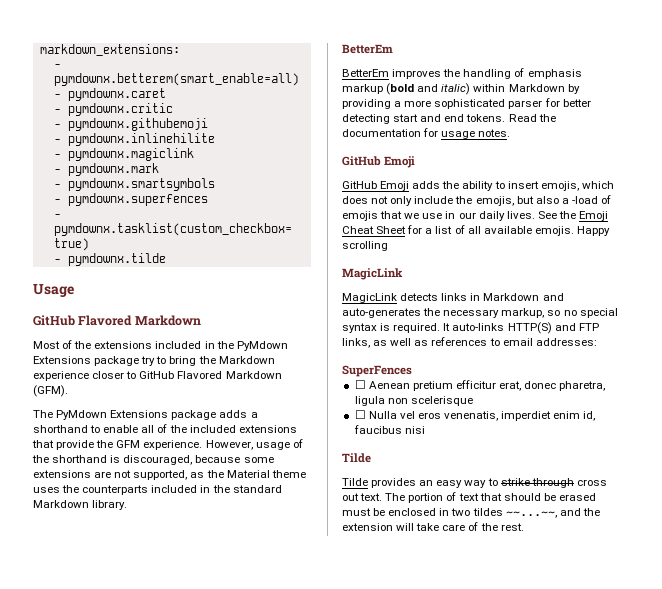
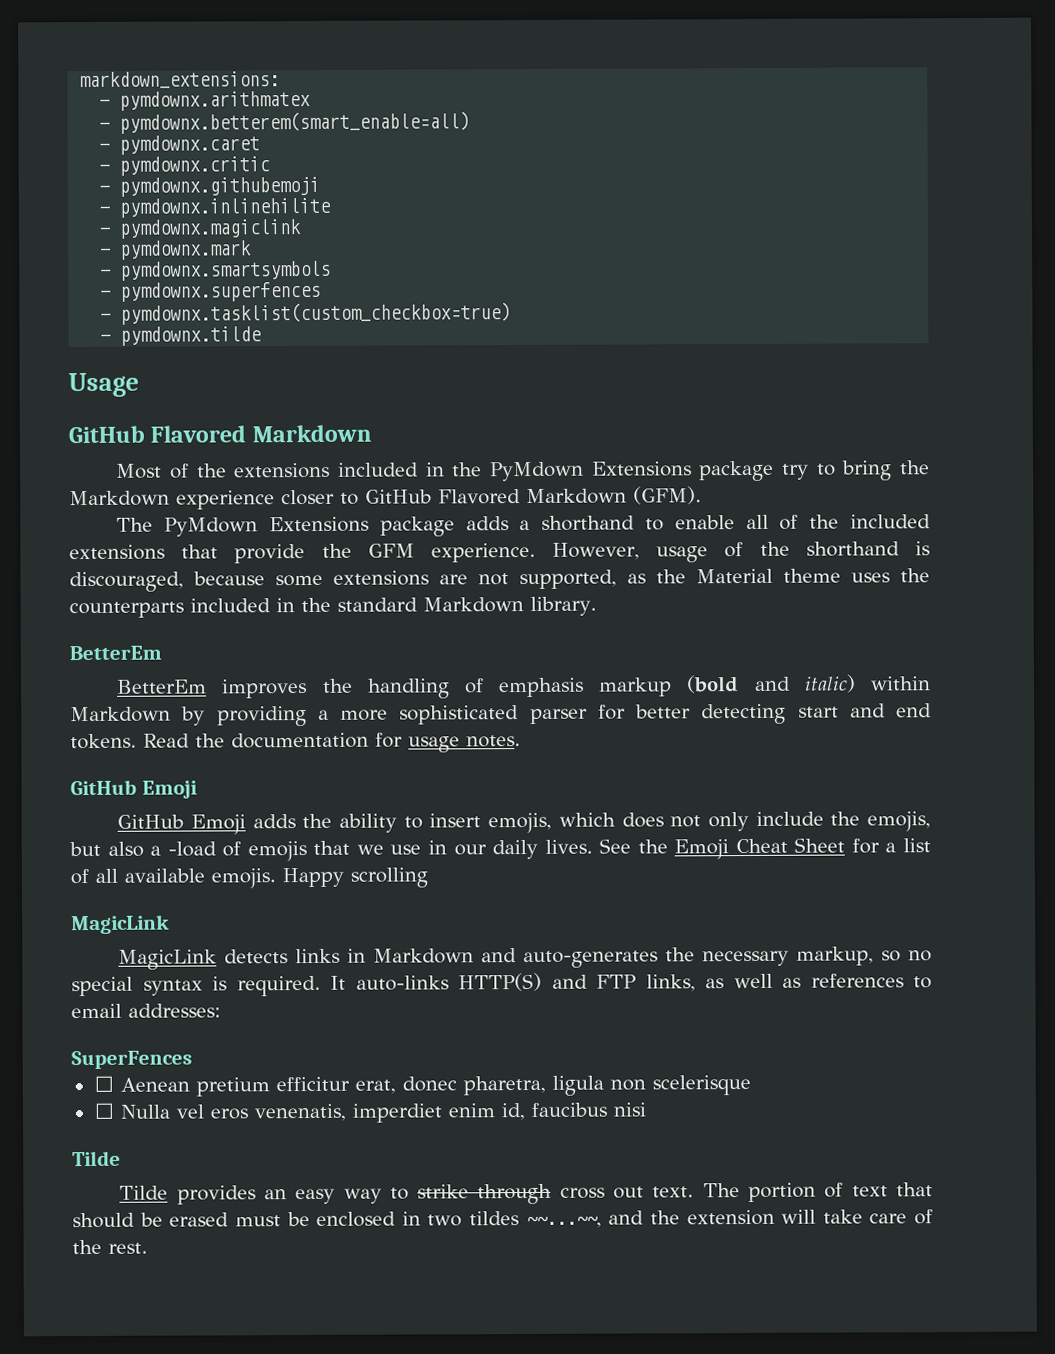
+ - pymdownx.arithmatex

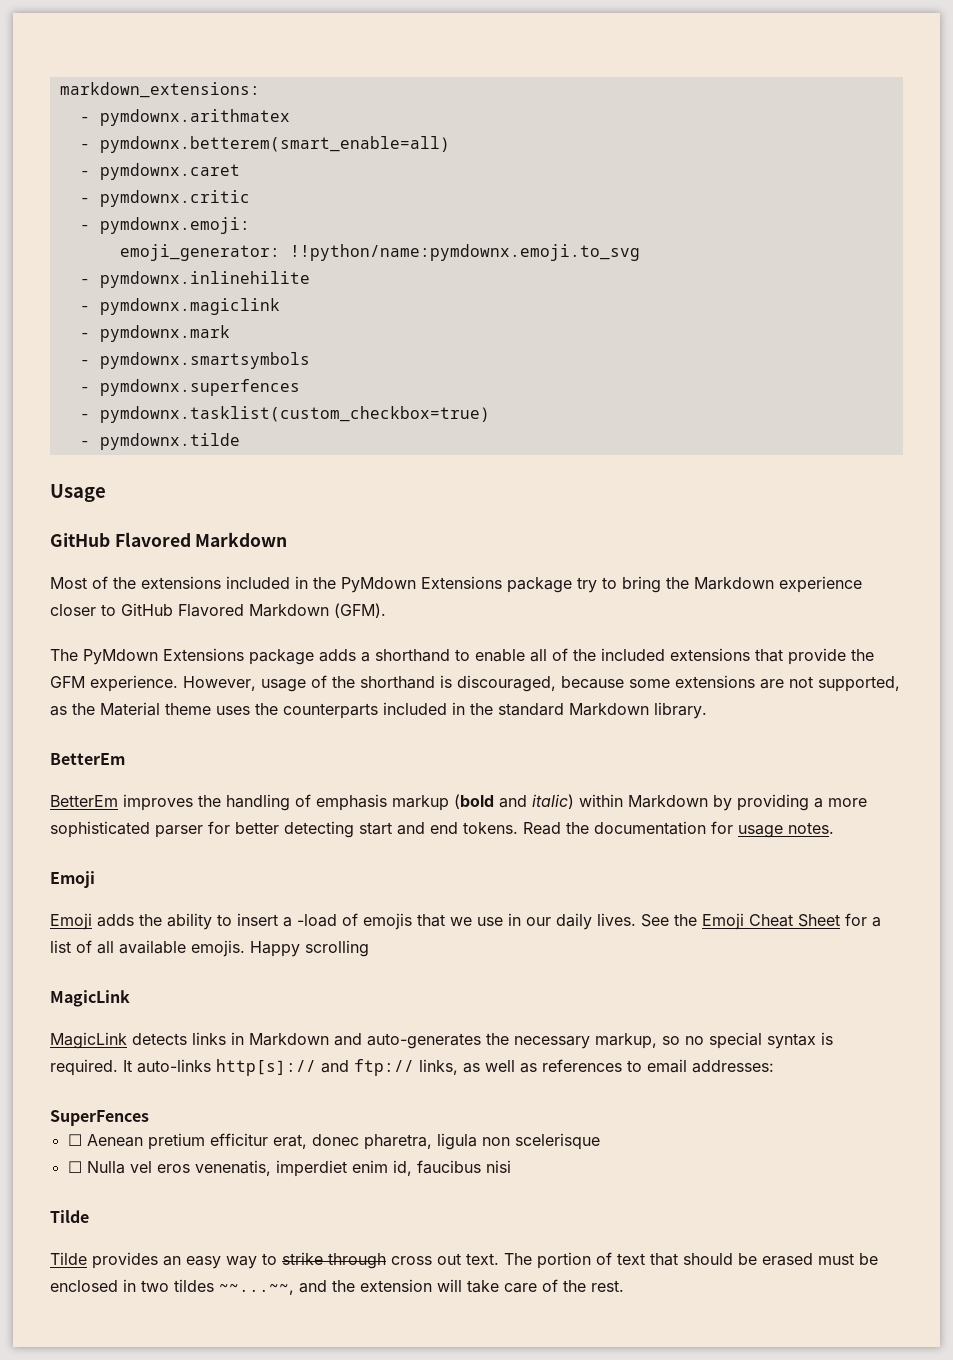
- - pymdownx.githubemoji
+ - pymdownx.emoji:
+ emoji_generator: !!python/name:pymdownx.emoji.to_svg
  Read the documentation for usage notes.
- GitHub Emoji
+ Emoji
- GitHub Emoji adds the ability to insert emojis, which does not only include the emojis, but also a -load of emojis that we use in our daily lives.
+ Emoji adds the ability to insert a -load of emojis that we use in our daily lives.
- It auto-links HTTP(S) and FTP links, as well as references to email addresses:
+ It auto-links http[s]:// and ftp:// links, as well as references to email addresses:

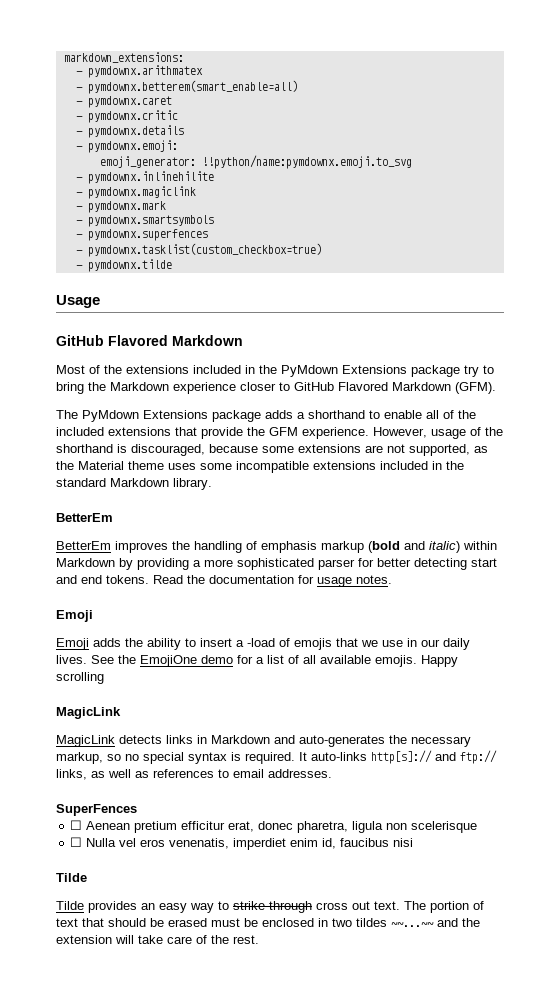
+ - pymdownx.details
- However, usage of the shorthand is discouraged, because some extensions are not supported, as the Material theme uses the counterparts included in the standard Markdown library.
+ However, usage of the shorthand is discouraged, because some extensions are not supported, as the Material theme uses some incompatible extensions included in the standard Markdown library.
- See the Emoji Cheat Sheet for a list of all available emojis.
+ See the EmojiOne demo for a list of all available emojis.
- It auto-links http[s]:// and ftp:// links, as well as references to email addresses:
+ It auto-links http[s]:// and ftp:// links, as well as references to email addresses.
- The portion of text that should be erased must be enclosed in two tildes ~~...~~, and the extension will take care of the rest.
+ The portion of text that should be erased must be enclosed in two tildes ~~...~~ and the extension will take care of the rest.

